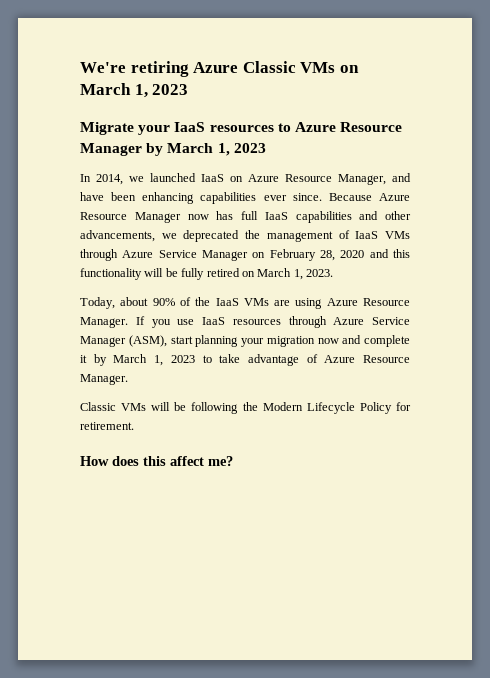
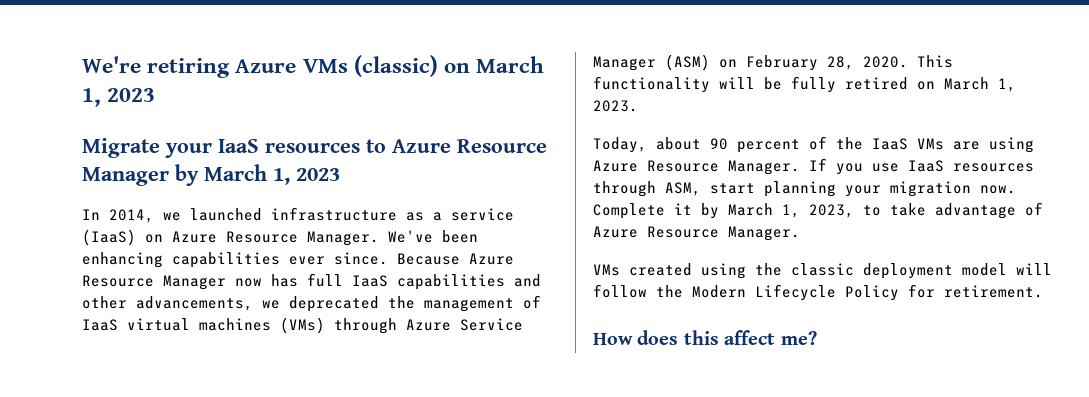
- We're retiring Azure Classic VMs on March 1, 2023
+ We're retiring Azure VMs (classic) on March 1, 2023
- In 2014, we launched IaaS on Azure Resource Manager, and have been enhancing capabilities ever since.
+ In 2014, we launched infrastructure as a service (IaaS) on Azure Resource Manager. We've been enhancing capabilities ever since.
- Because Azure Resource Manager now has full IaaS capabilities and other advancements, we deprecated the management of IaaS VMs through Azure Service Manager on February 28, 2020 and this functionality will be fully retired on March 1, 2023.
+ Because Azure Resource Manager now has full IaaS capabilities and other advancements, we deprecated the management of IaaS virtual machines (VMs) through Azure Service Manager (ASM) on February 28, 2020. This functionality will be fully retired on March 1, 2023.
- Today, about 90% of the IaaS VMs are using Azure Resource Manager.
+ Today, about 90 percent of the IaaS VMs are using Azure Resource Manager.
- If you use IaaS resources through Azure Service Manager (ASM), start planning your migration now and complete it by March 1, 2023 to take advantage of Azure Resource Manager.
+ If you use IaaS resources through ASM, start planning your migration now. Complete it by March 1, 2023, to take advantage of Azure Resource Manager.
- Classic VMs will be following the Modern Lifecycle Policy for retirement.
+ VMs created using the classic deployment model will follow the Modern Lifecycle Policy for retirement.

